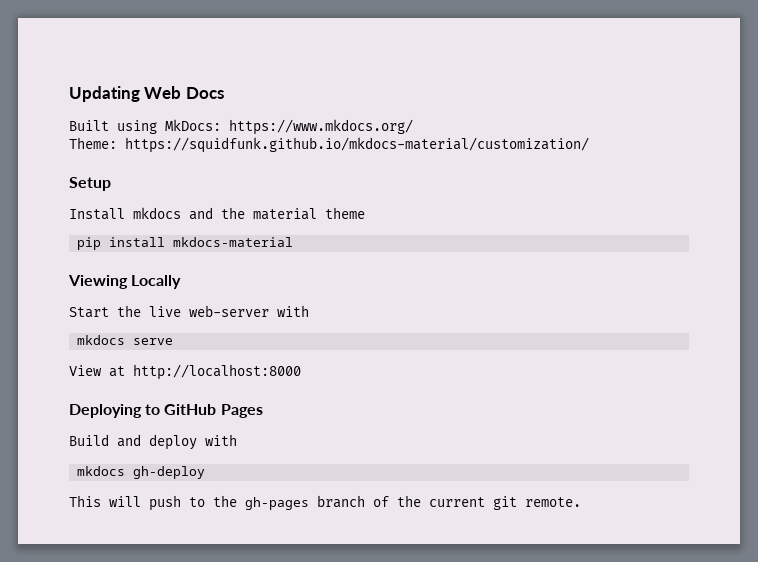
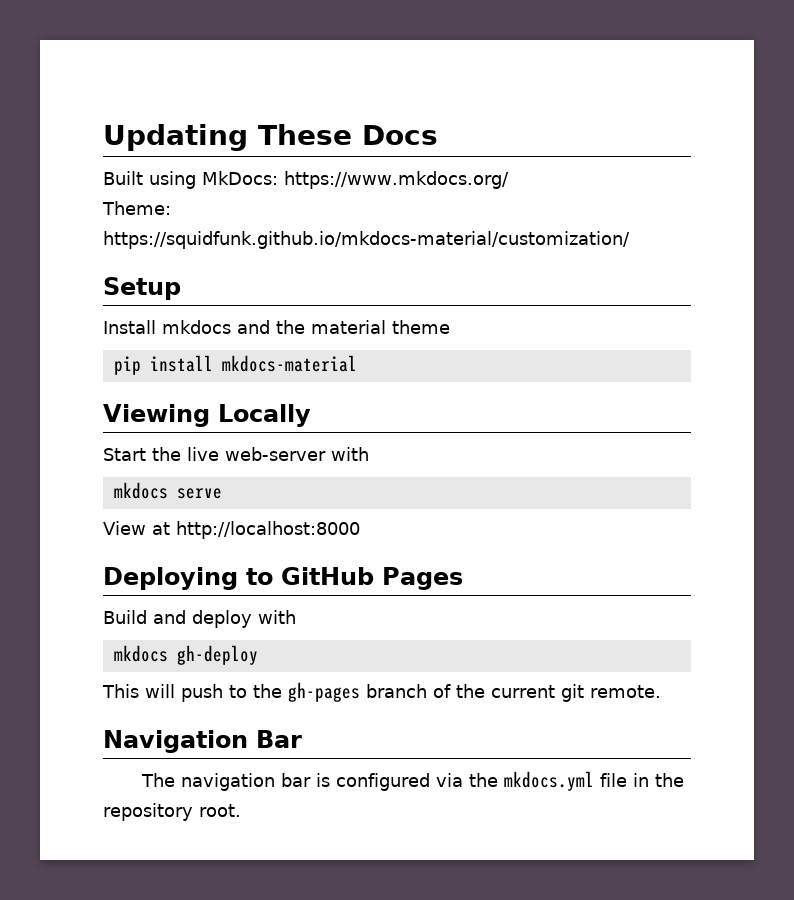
- Updating Web Docs
+ Updating These Docs
+ Navigation Bar
+ The navigation bar is configured via the mkdocs.yml file in the repository root.

